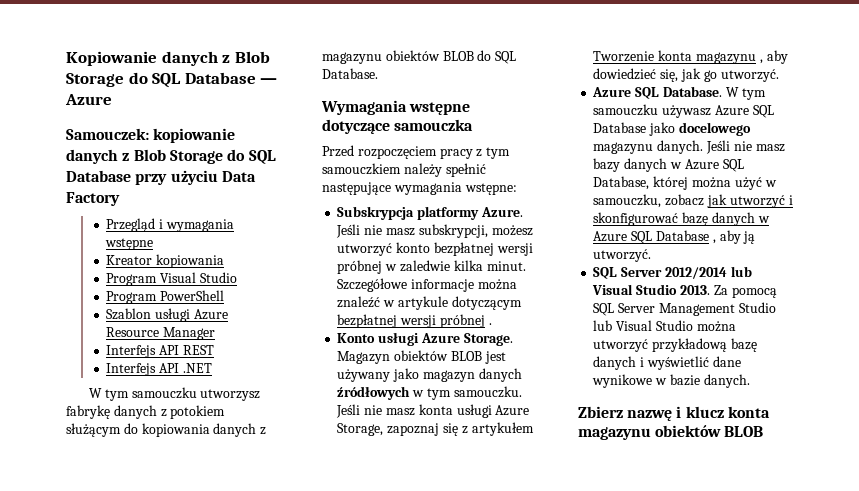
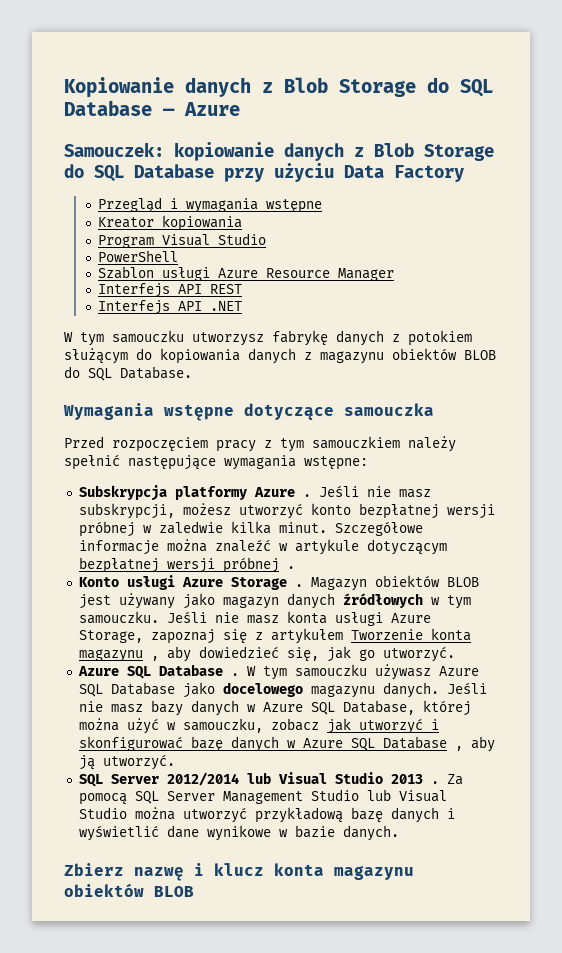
- Program PowerShell
+ PowerShell
- Subskrypcja platformy Azure.
+ Subskrypcja platformy Azure .
- Konto usługi Azure Storage.
+ Konto usługi Azure Storage .
- Azure SQL Database.
+ Azure SQL Database .
- SQL Server 2012/2014 lub Visual Studio 2013.
+ SQL Server 2012/2014 lub Visual Studio 2013 .

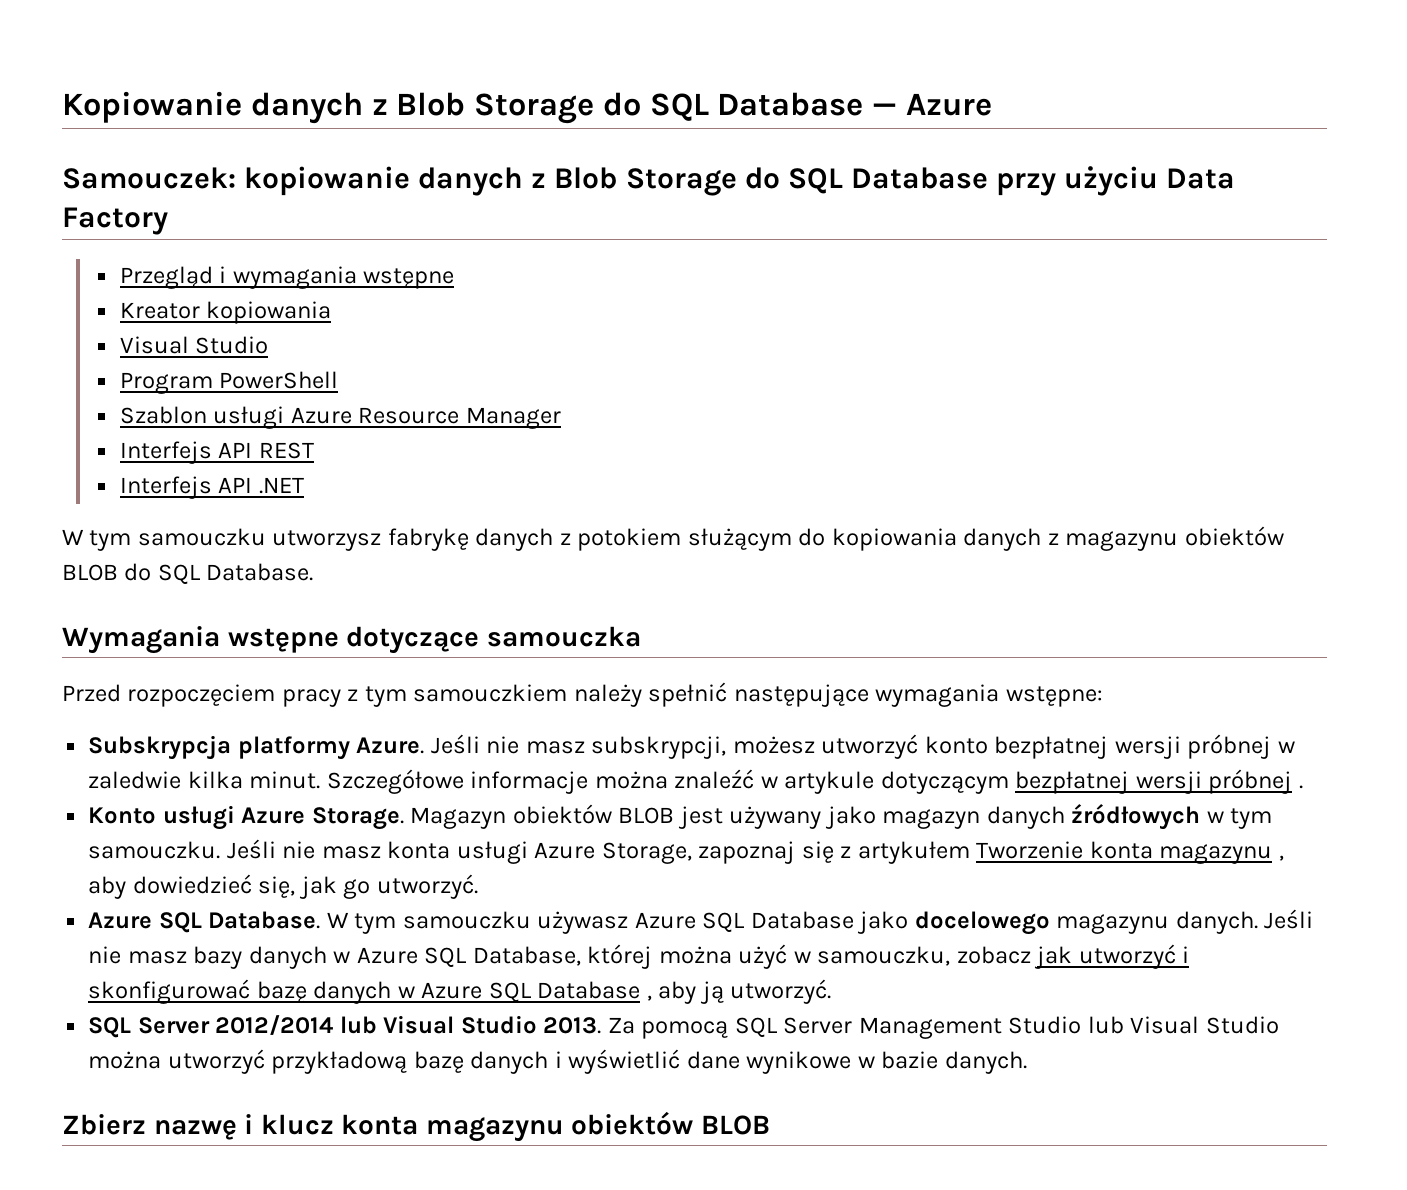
  Kreator kopiowania
- Program Visual Studio
+ Visual Studio
- PowerShell
+ Program PowerShell
- Subskrypcja platformy Azure .
+ Subskrypcja platformy Azure.
- Konto usługi Azure Storage .
+ Konto usługi Azure Storage.
- Azure SQL Database .
+ Azure SQL Database.
- SQL Server 2012/2014 lub Visual Studio 2013 .
+ SQL Server 2012/2014 lub Visual Studio 2013.

